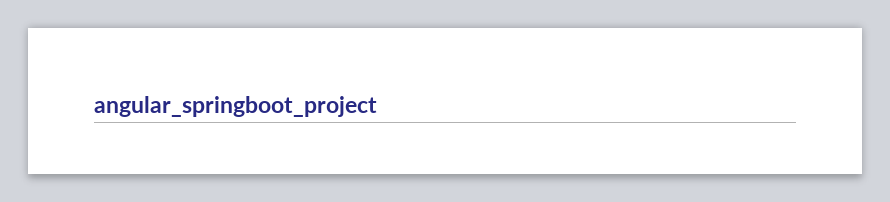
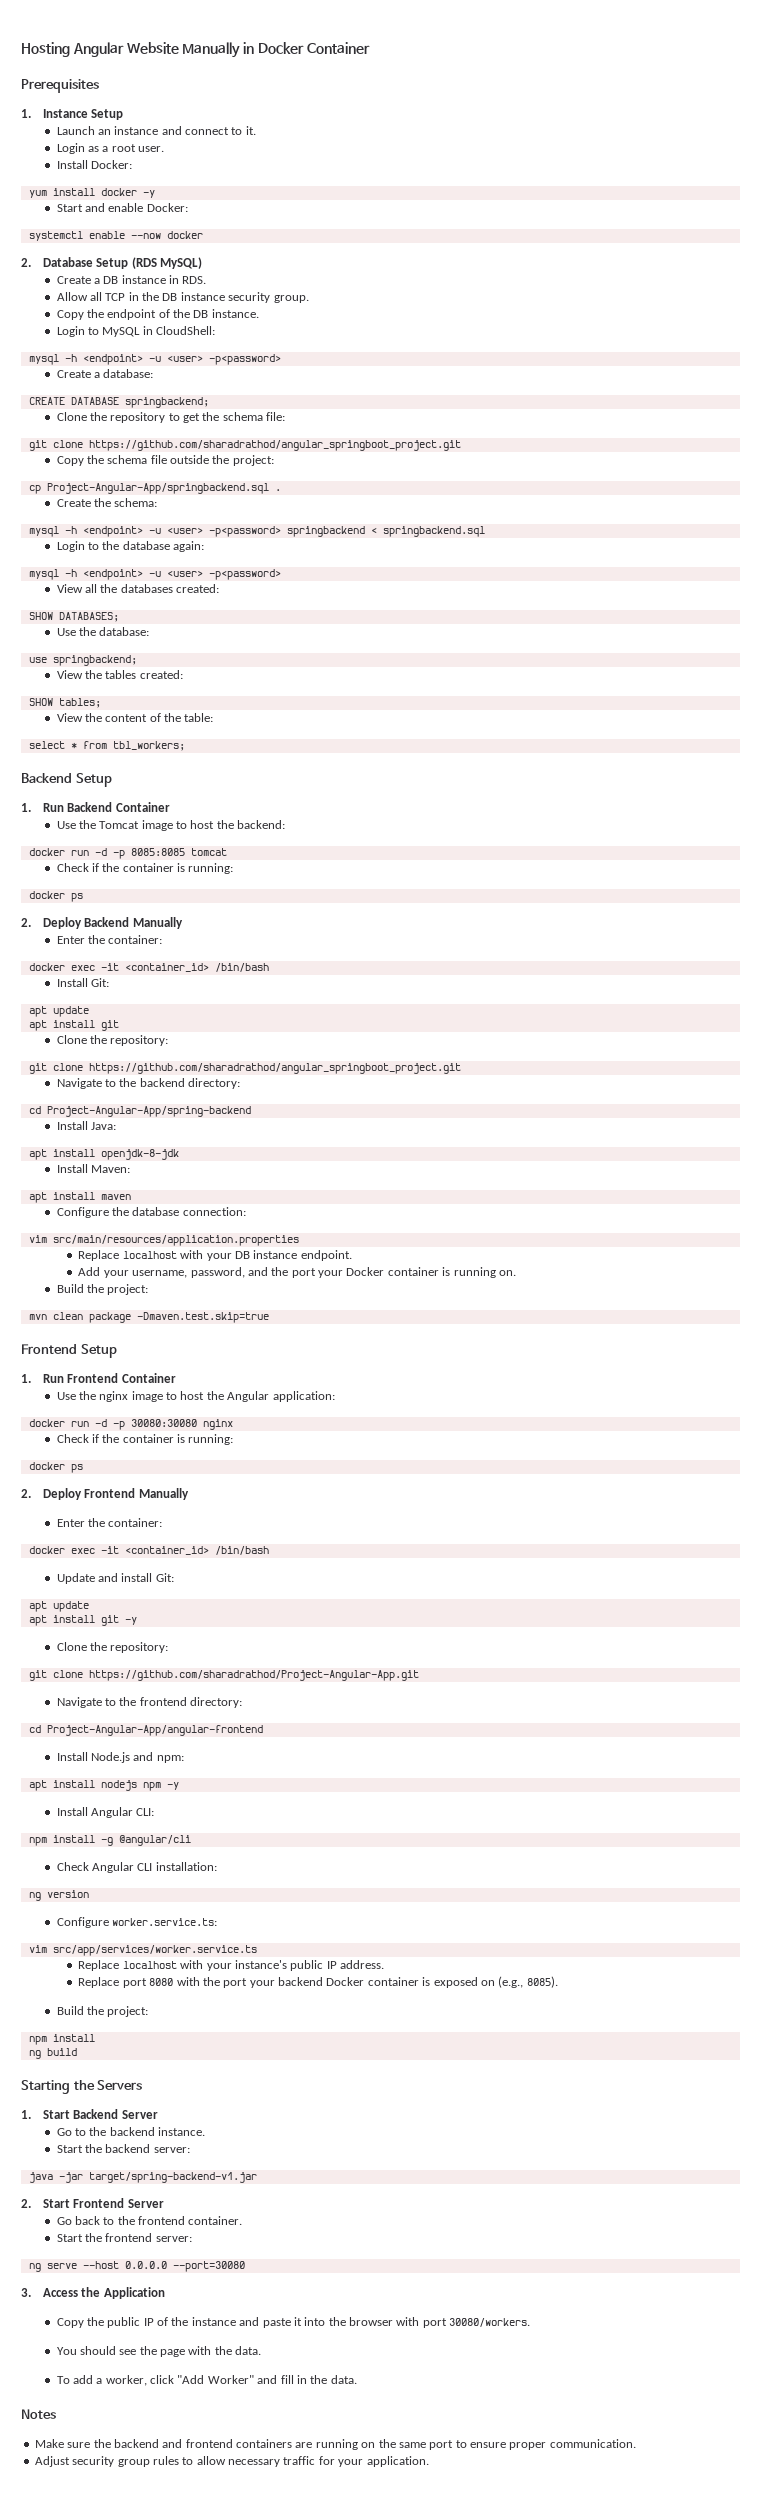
- angular_springboot_project
+ Hosting Angular Website Manually in Docker Container
+ Prerequisites
+ 1. Instance Setup
+ Launch an instance and connect to it.
+ Login as a root user.
+ Install Docker:
+ yum install docker -y
+ Start and enable Docker:
+ systemctl enable --now docker
+ 2. Database Setup (RDS MySQL)
+ Create a DB instance in RDS.
+ Allow all TCP in the DB instance security group.
+ Copy the endpoint of the DB instance.
+ Login to MySQL in CloudShell:
+ mysql -h <endpoint> -u <user> -p<password>
+ Create a database:
+ CREATE DATABASE springbackend;
+ Clone the repository to get the schema file:
+ git clone https://github.com/sharadrathod/angular_springboot_project.git
+ Copy the schema file outside the project:
+ cp Project-Angular-App/springbackend.sql .
+ Create the schema:
+ mysql -h <endpoint> -u <user> -p<password> springbackend < springbackend.sql
+ Login to the database again:
+ mysql -h <endpoint> -u <user> -p<password>
+ View all the databases created:
+ SHOW DATABASES;
+ Use the database:
+ use springbackend;
+ View the tables created:
+ SHOW tables;
+ View the content of the table:
+ select * from tbl_workers;
+ Backend Setup
+ 1. Run Backend Container
+ Use the Tomcat image to host the backend:
+ docker run -d -p 8085:8085 tomcat
+ Check if the container is running:
+ docker ps
+ 2. Deploy Backend Manually
+ Enter the container:
+ docker exec -it <container_id> /bin/bash
+ Install Git:
+ apt update
+ apt install git
+ Clone the repository:
+ git clone https://github.com/sharadrathod/angular_springboot_project.git
+ Navigate to the backend directory:
+ cd Project-Angular-App/spring-backend
+ Install Java:
+ apt install openjdk-8-jdk
+ Install Maven:
+ apt install maven
+ Configure the database connection:
+ vim src/main/resources/application.properties
+ Replace localhost with your DB instance endpoint.
+ Add your username, password, and the port your Docker container is running on.
+ Build the project:
+ mvn clean package -Dmaven.test.skip=true
+ Frontend Setup
+ 1. Run Frontend Container
+ Use the nginx image to host the Angular application:
+ docker run -d -p 30080:30080 nginx
+ Check if the container is running:
+ docker ps
+ 2. Deploy Frontend Manually
+ Enter the container:
+ docker exec -it <container_id> /bin/bash
+ Update and install Git:
+ apt update
+ apt install git -y
+ Clone the repository:
+ git clone https://github.com/sharadrathod/Project-Angular-App.git
+ Navigate to the frontend directory:
+ cd Project-Angular-App/angular-frontend
+ Install Node.js and npm:
+ apt install nodejs npm -y
+ Install Angular CLI:
+ npm install -g @angular/cli
+ Check Angular CLI installation:
+ ng version
+ Configure worker.service.ts:
+ vim src/app/services/worker.service.ts
+ Replace localhost with your instance's public IP address.
+ Replace port 8080 with the port your backend Docker container is exposed on (e.g., 8085).
+ Build the project:
+ npm install
+ ng build
+ Starting the Servers
+ 1. Start Backend Server
+ Go to the backend instance.
+ Start the backend server:
+ java -jar target/spring-backend-v1.jar
+ 2. Start Frontend Server
+ Go back to the frontend container.
+ Start the frontend server:
+ ng serve --host 0.0.0.0 --port=30080
+ 3. Access the Application
+ Copy the public IP of the instance and paste it into the browser with port 30080/workers.
+ You should see the page with the data.
+ To add a worker, click "Add Worker" and fill in the data.
+ Notes
+ Make sure the backend and frontend containers are running on the same port to ensure proper communication.
+ Adjust security group rules to allow necessary traffic for your application.

